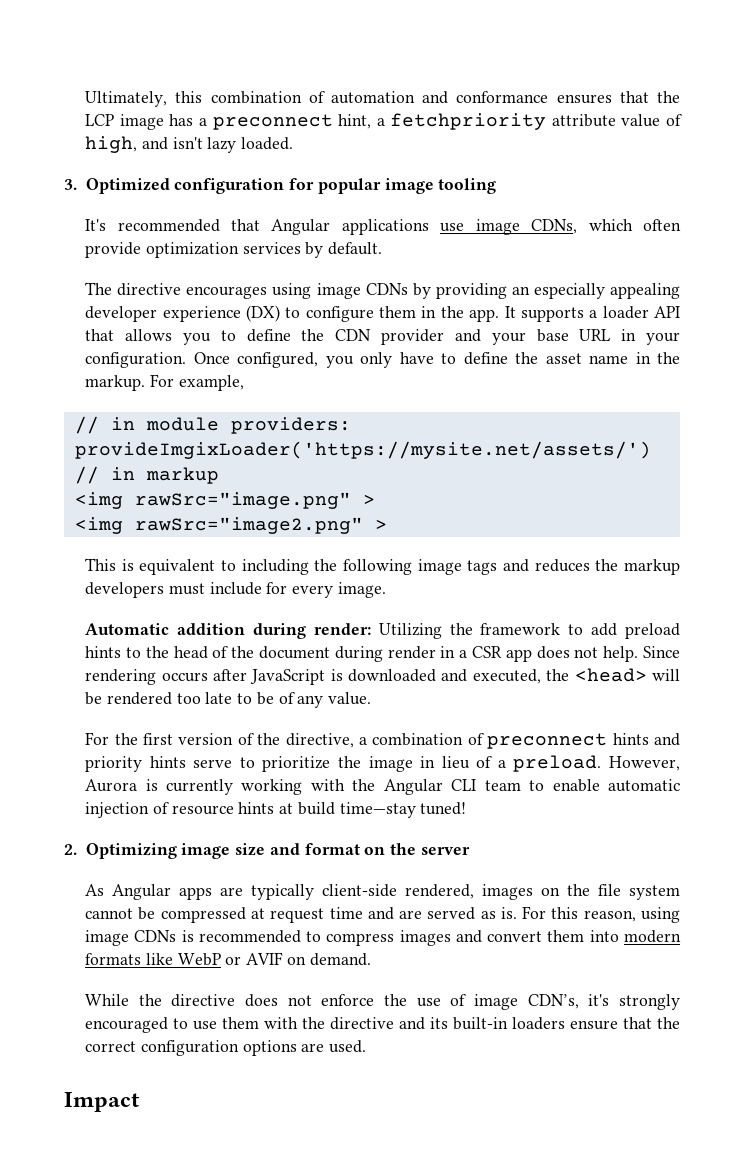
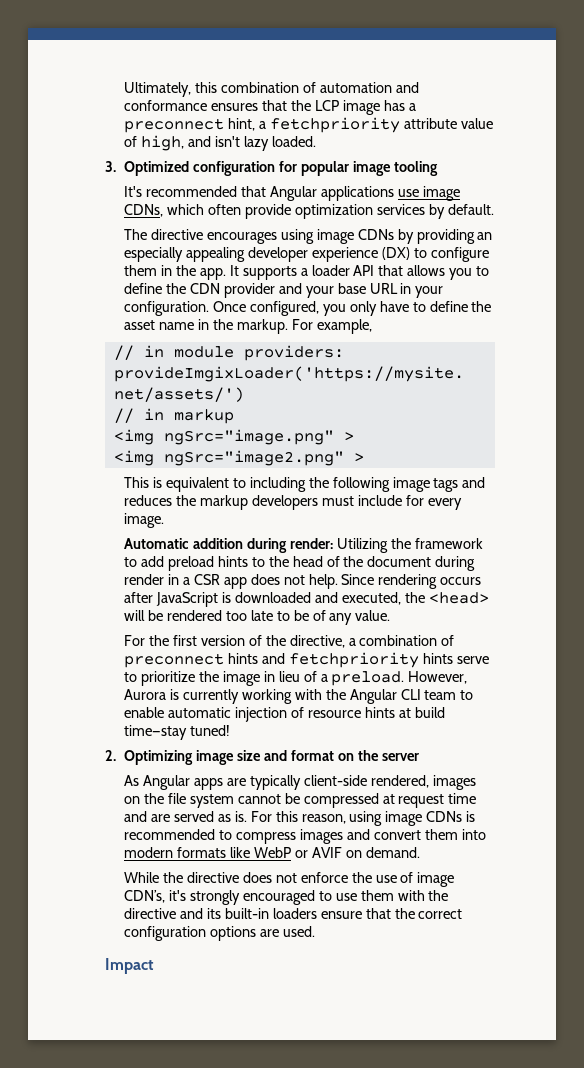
- <img rawSrc="image.png" >
+ <img ngSrc="image.png" >
- <img rawSrc="image2.png" >
+ <img ngSrc="image2.png" >
- For the first version of the directive, a combination of preconnect hints and priority hints serve to prioritize the image in lieu of a preload.
+ For the first version of the directive, a combination of preconnect hints and fetchpriority hints serve to prioritize the image in lieu of a preload.

